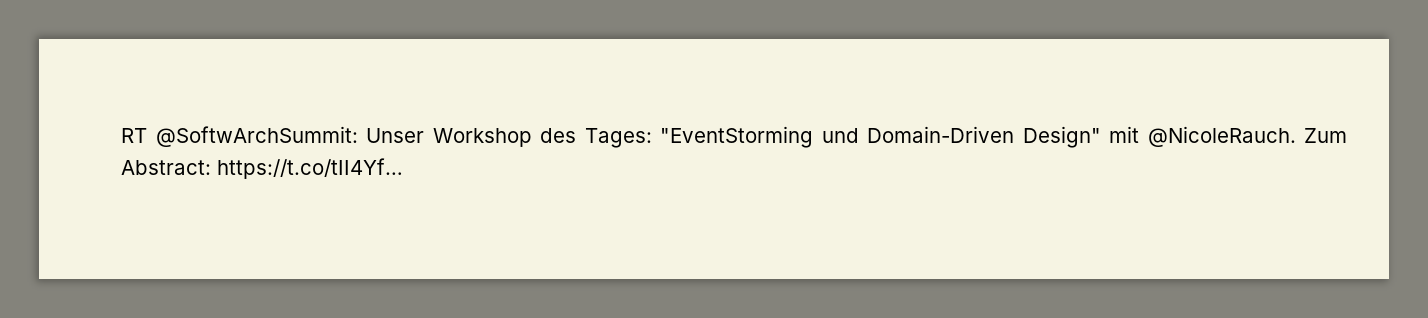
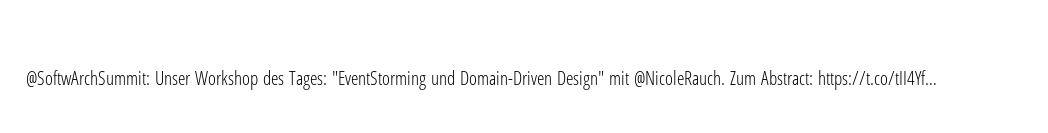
- RT @SoftwArchSummit: Unser Workshop des Tages: "EventStorming und Domain-Driven Design" mit @NicoleRauch.
+ @SoftwArchSummit: Unser Workshop des Tages: "EventStorming und Domain-Driven Design" mit @NicoleRauch.

